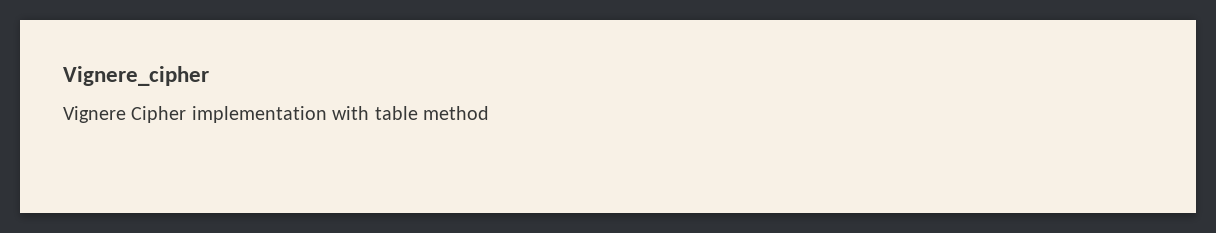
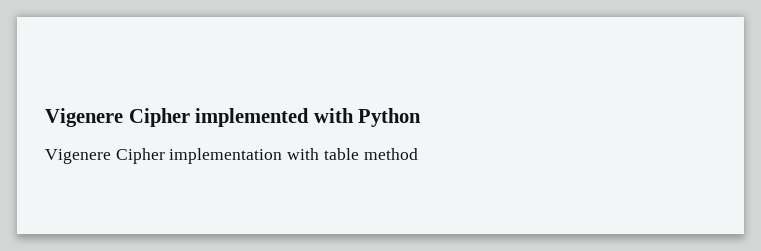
- Vignere_cipher
- Vignere Cipher implementation with table method
+ Vigenere Cipher implemented with Python
+ Vigenere Cipher implementation with table method

